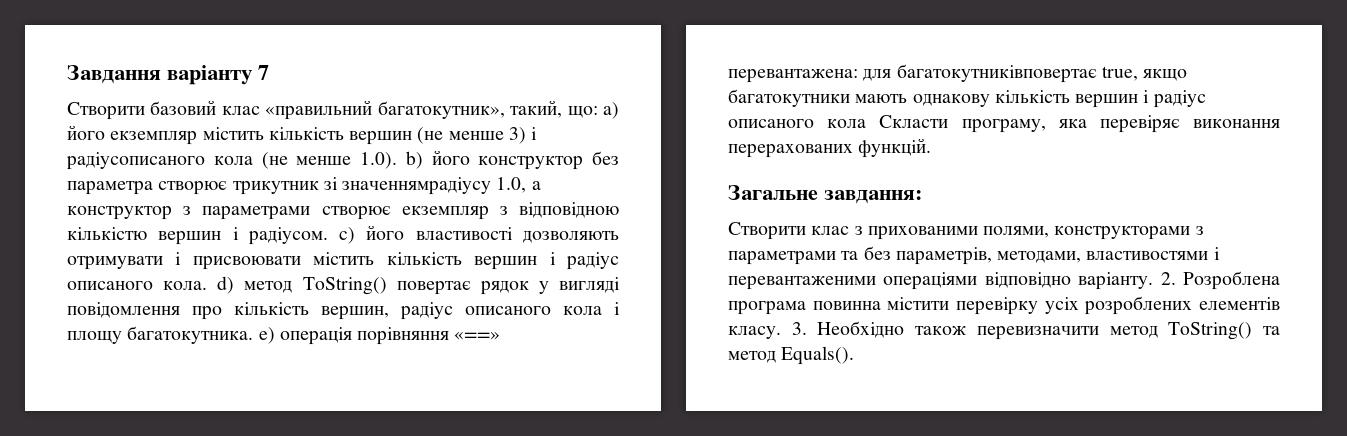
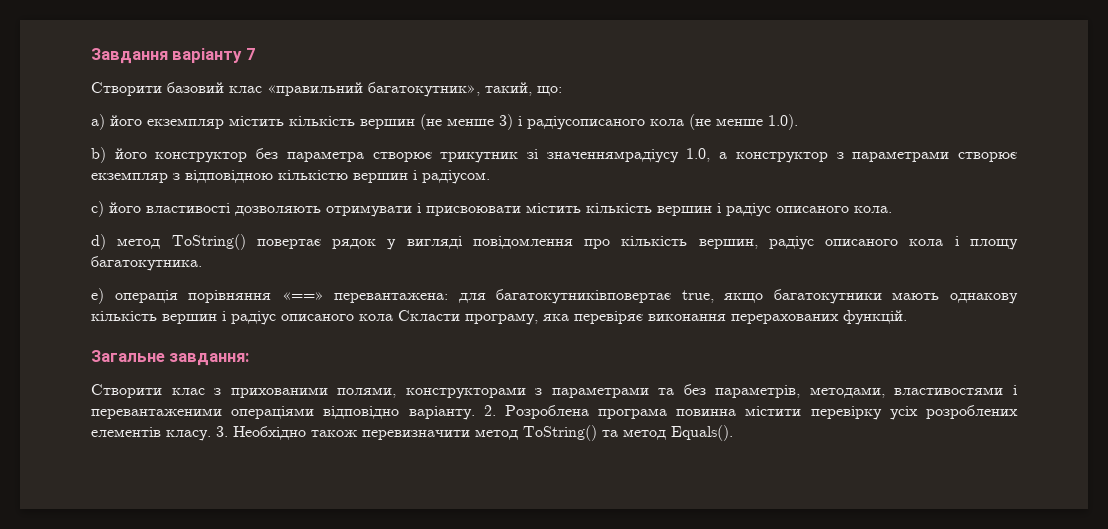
- Створити базовий клас «правильний багатокутник», такий, що: a) його екземпляр містить кількість вершин (не менше 3) і радіусописаного кола (не менше 1.0). b) його конструктор без параметра створює трикутник зі значеннямрадіусу 1.0, а конструктор з параметрами створює екземпляр з відповідною кількістю вершин і радіусом. c) його властивості дозволяють отримувати і присвоювати містить кількість вершин і радіус описаного кола. d) метод ToString() повертає рядок у вигляді повідомлення про кількість вершин, радіус описаного кола і площу багатокутника. e) операція порівняння «==» перевантажена:
+ Створити базовий клас «правильний багатокутник», такий, що:
+ a) його екземпляр містить кількість вершин (не менше 3) і радіусописаного кола (не менше 1.0).
+ b) його конструктор без параметра створює трикутник зі значеннямрадіусу 1.0, а конструктор з параметрами створює екземпляр з відповідною кількістю вершин і радіусом.
+ c) його властивості дозволяють отримувати і присвоювати містить кількість вершин і радіус описаного кола.
+ d) метод ToString() повертає рядок у вигляді повідомлення про кількість вершин, радіус описаного кола і площу багатокутника.
+ e) операція порівняння «==» перевантажена:

